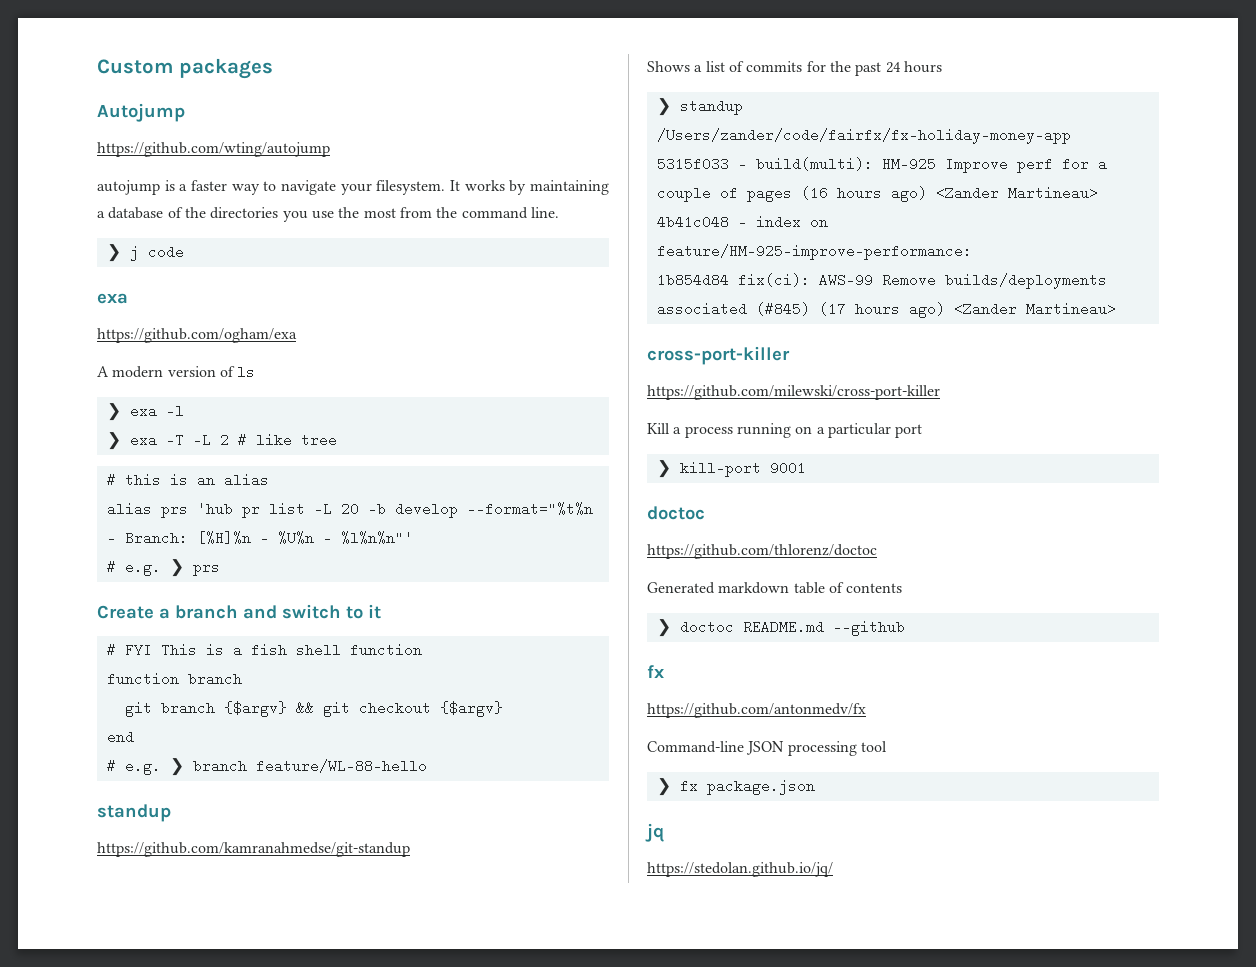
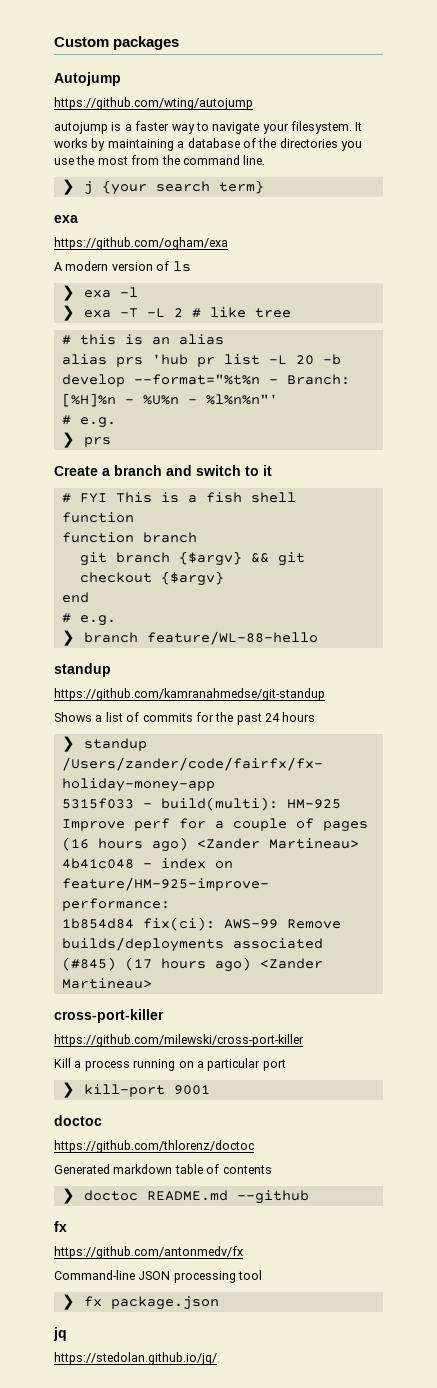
- ❯ j code
+ ❯ j {your search term}
  alias prs 'hub pr list -L 20 -b develop --format="%t%n - Branch: [%H]%n - %U%n - %l%n%n"'
- # e.g. ❯ prs
+ # e.g.
+ ❯ prs
  end
- # e.g. ❯ branch feature/WL-88-hello
+ # e.g.
+ ❯ branch feature/WL-88-hello

